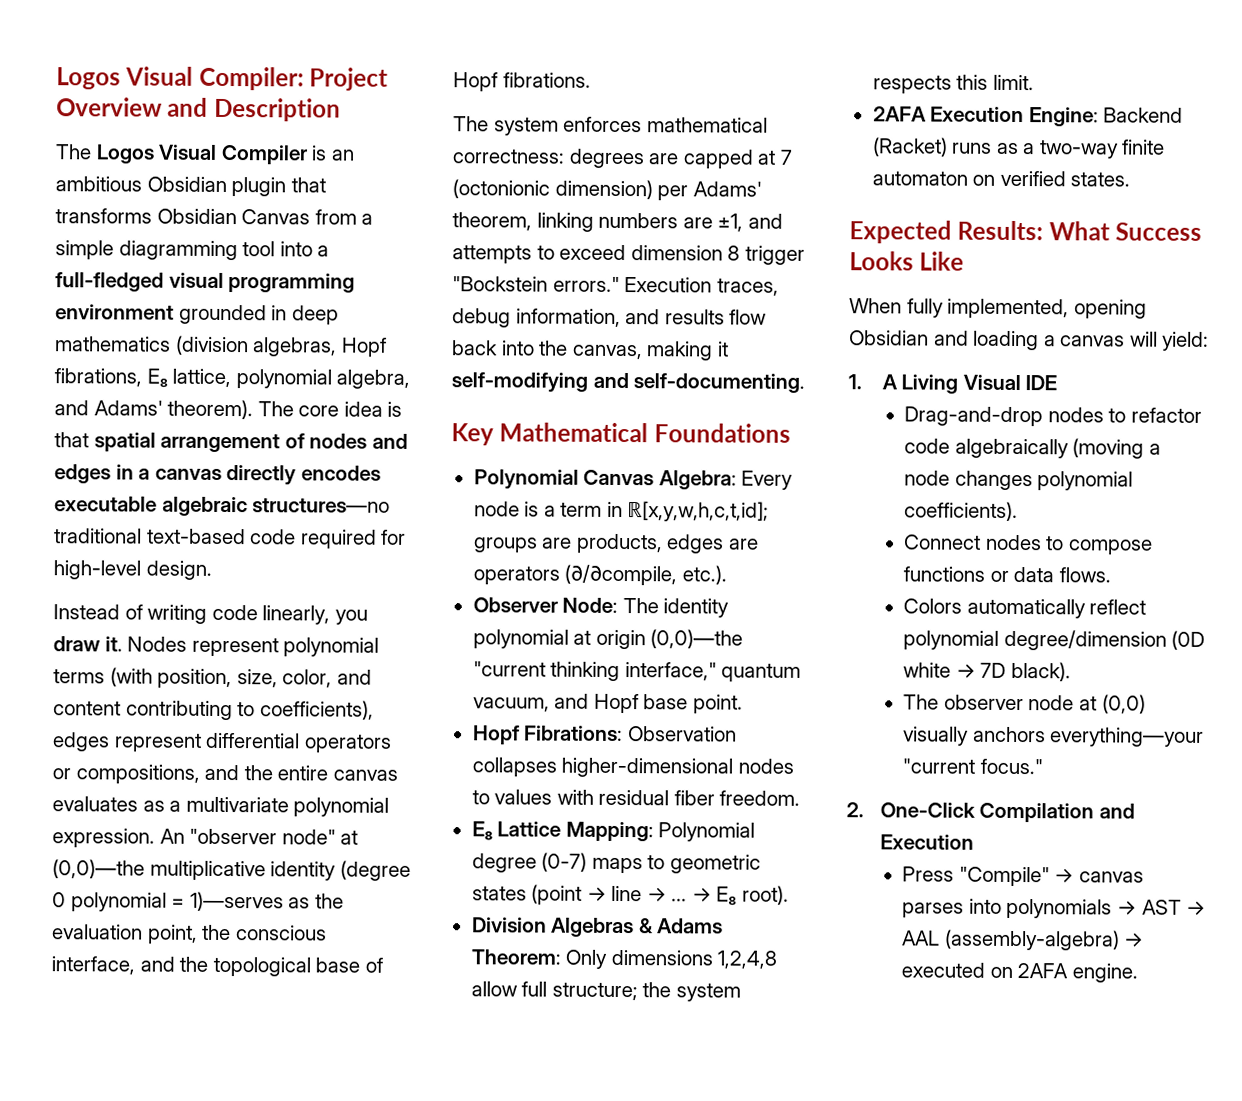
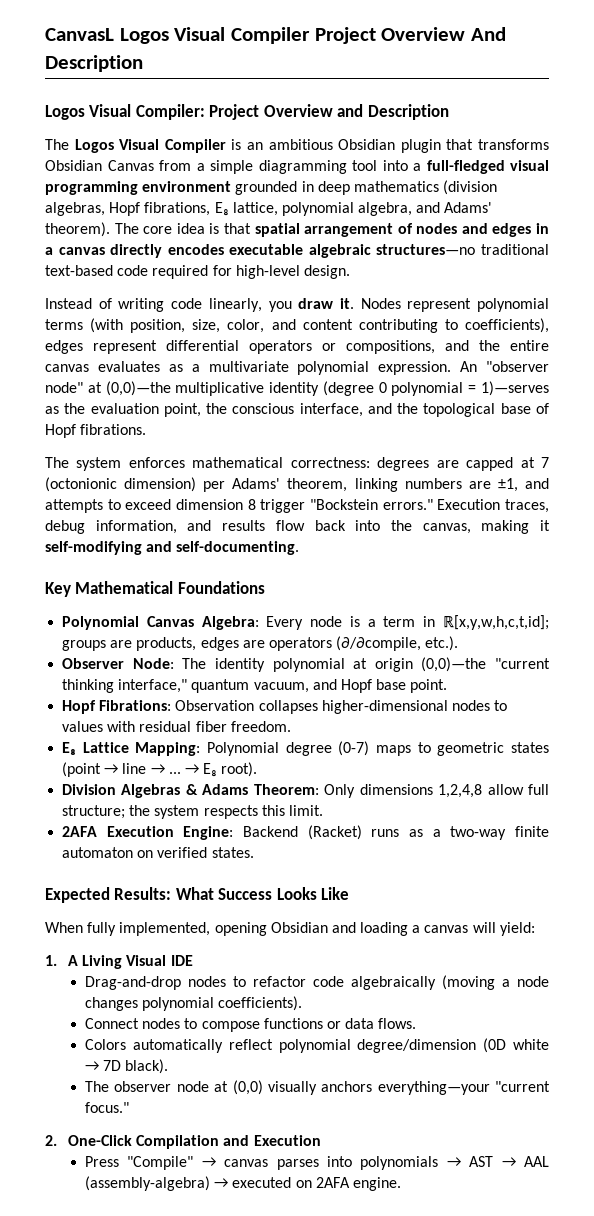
+ CanvasL Logos Visual Compiler Project Overview And Description

